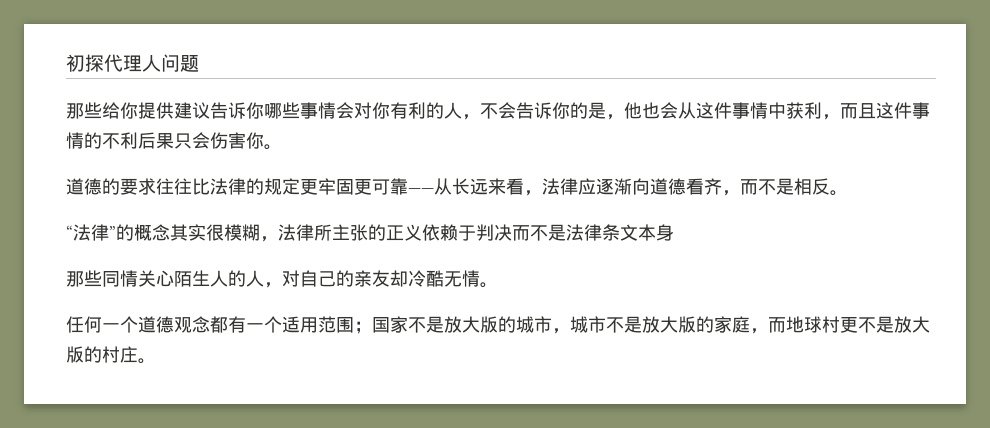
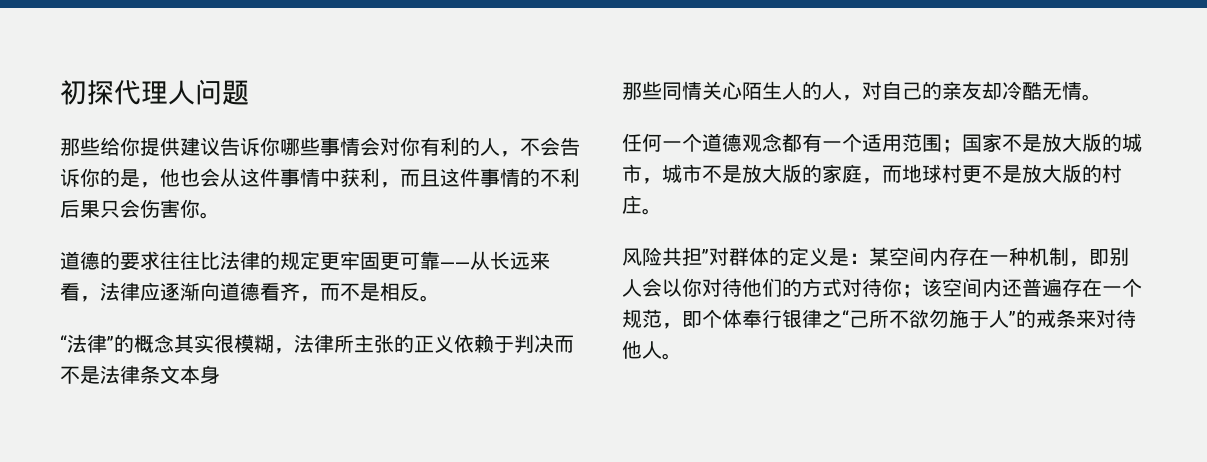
+ 风险共担”对群体的定义是：某空间内存在一种机制，即别人会以你对待他们的方式对待你；该空间内还普遍存在一个规范，即个体奉行银律之“己所不欲勿施于人”的戒条来对待他人。

